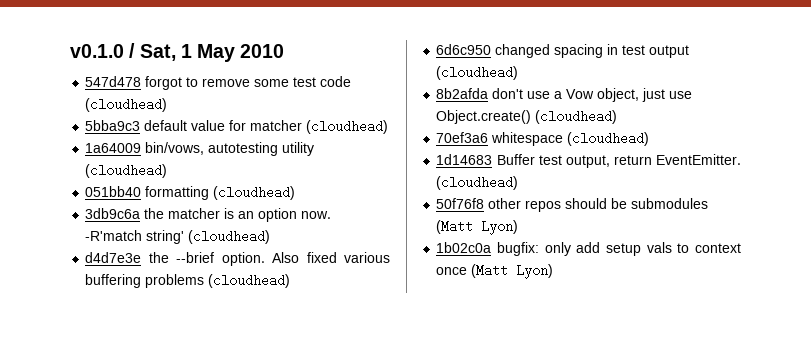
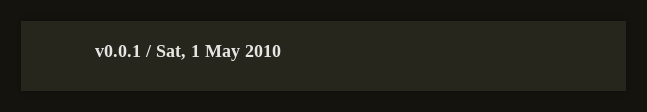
- v0.1.0 / Sat, 1 May 2010
+ v0.0.1 / Sat, 1 May 2010
- 547d478 forgot to remove some test code (cloudhead)
- 5bba9c3 default value for matcher (cloudhead)
- 1a64009 bin/vows, autotesting utility (cloudhead)
- 051bb40 formatting (cloudhead)
- 3db9c6a the matcher is an option now. -R'match string' (cloudhead)
- d4d7e3e the --brief option. Also fixed various buffering problems (cloudhead)
- 6d6c950 changed spacing in test output (cloudhead)
- 8b2afda don't use a Vow object, just use Object.create() (cloudhead)
- 70ef3a6 whitespace (cloudhead)
- 1d14683 Buffer test output, return EventEmitter. (cloudhead)
- 50f76f8 other repos should be submodules (Matt Lyon)
- 1b02c0a bugfix: only add setup vals to context once (Matt Lyon)

